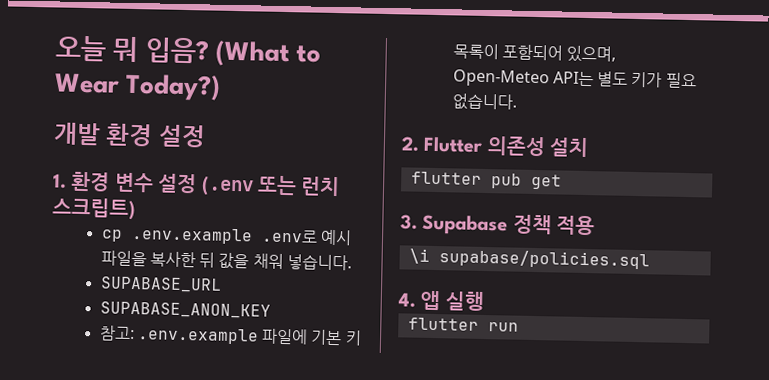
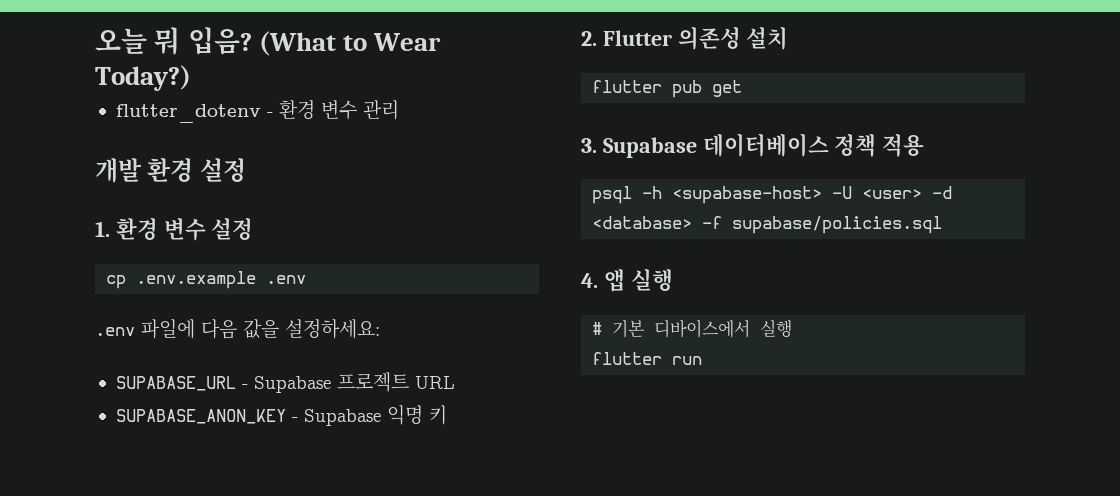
+ flutter_dotenv - 환경 변수 관리
- 1. 환경 변수 설정 (.env 또는 런치 스크립트)
- cp .env.example .env로 예시 파일을 복사한 뒤 값을 채워 넣습니다.
- SUPABASE_URL
- SUPABASE_ANON_KEY
- 참고: .env.example 파일에 기본 키 목록이 포함되어 있으며, Open-Meteo API는 별도 키가 필요 없습니다.
+ 1. 환경 변수 설정
+ cp .env.example .env
+ .env 파일에 다음 값을 설정하세요:
+ SUPABASE_URL - Supabase 프로젝트 URL
+ SUPABASE_ANON_KEY - Supabase 익명 키
- 3. Supabase 정책 적용
+ 3. Supabase 데이터베이스 정책 적용
- \i supabase/policies.sql
+ psql -h <supabase-host> -U <user> -d <database> -f supabase/policies.sql
+ # 기본 디바이스에서 실행

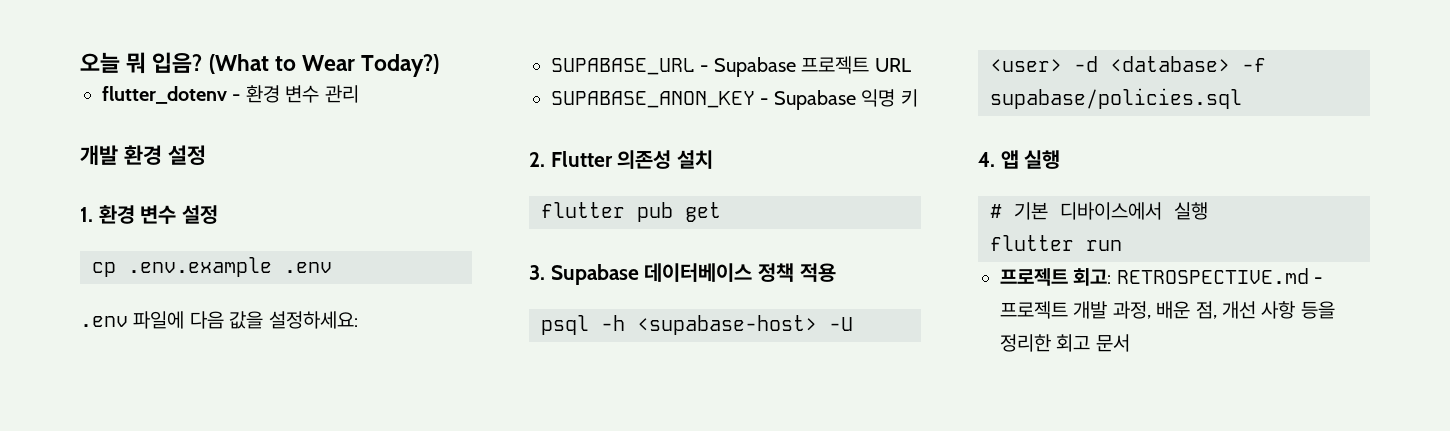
+ 프로젝트 회고: RETROSPECTIVE.md - 프로젝트 개발 과정, 배운 점, 개선 사항 등을 정리한 회고 문서

